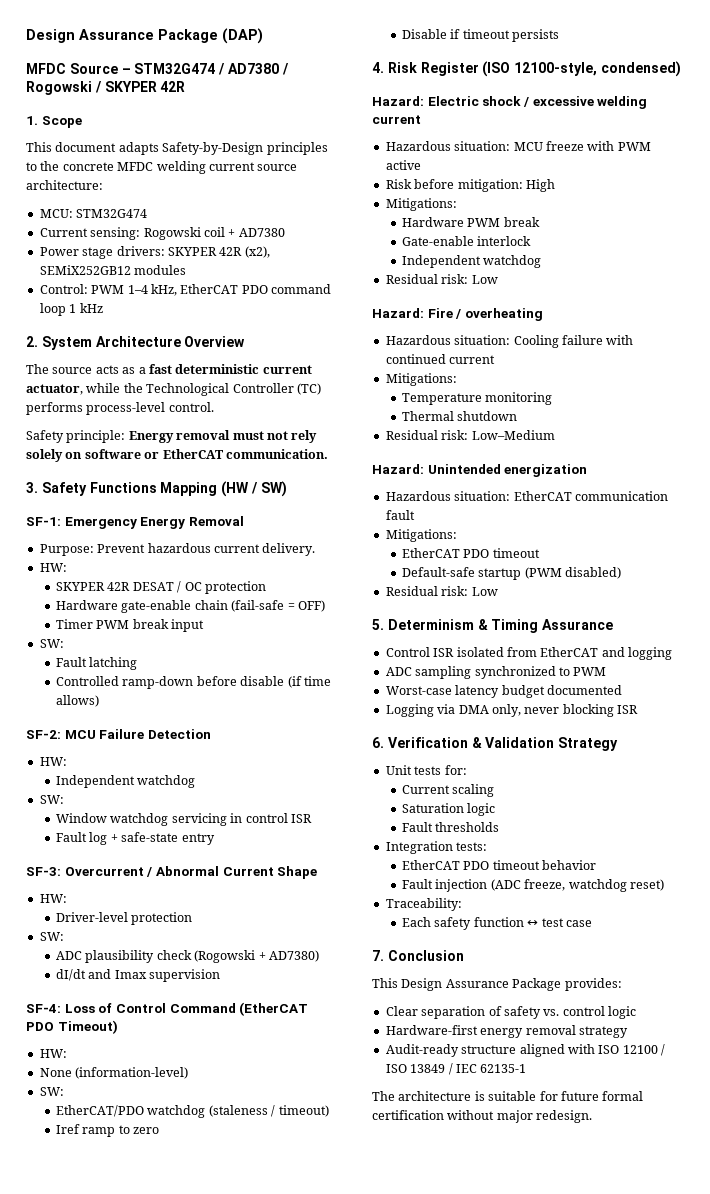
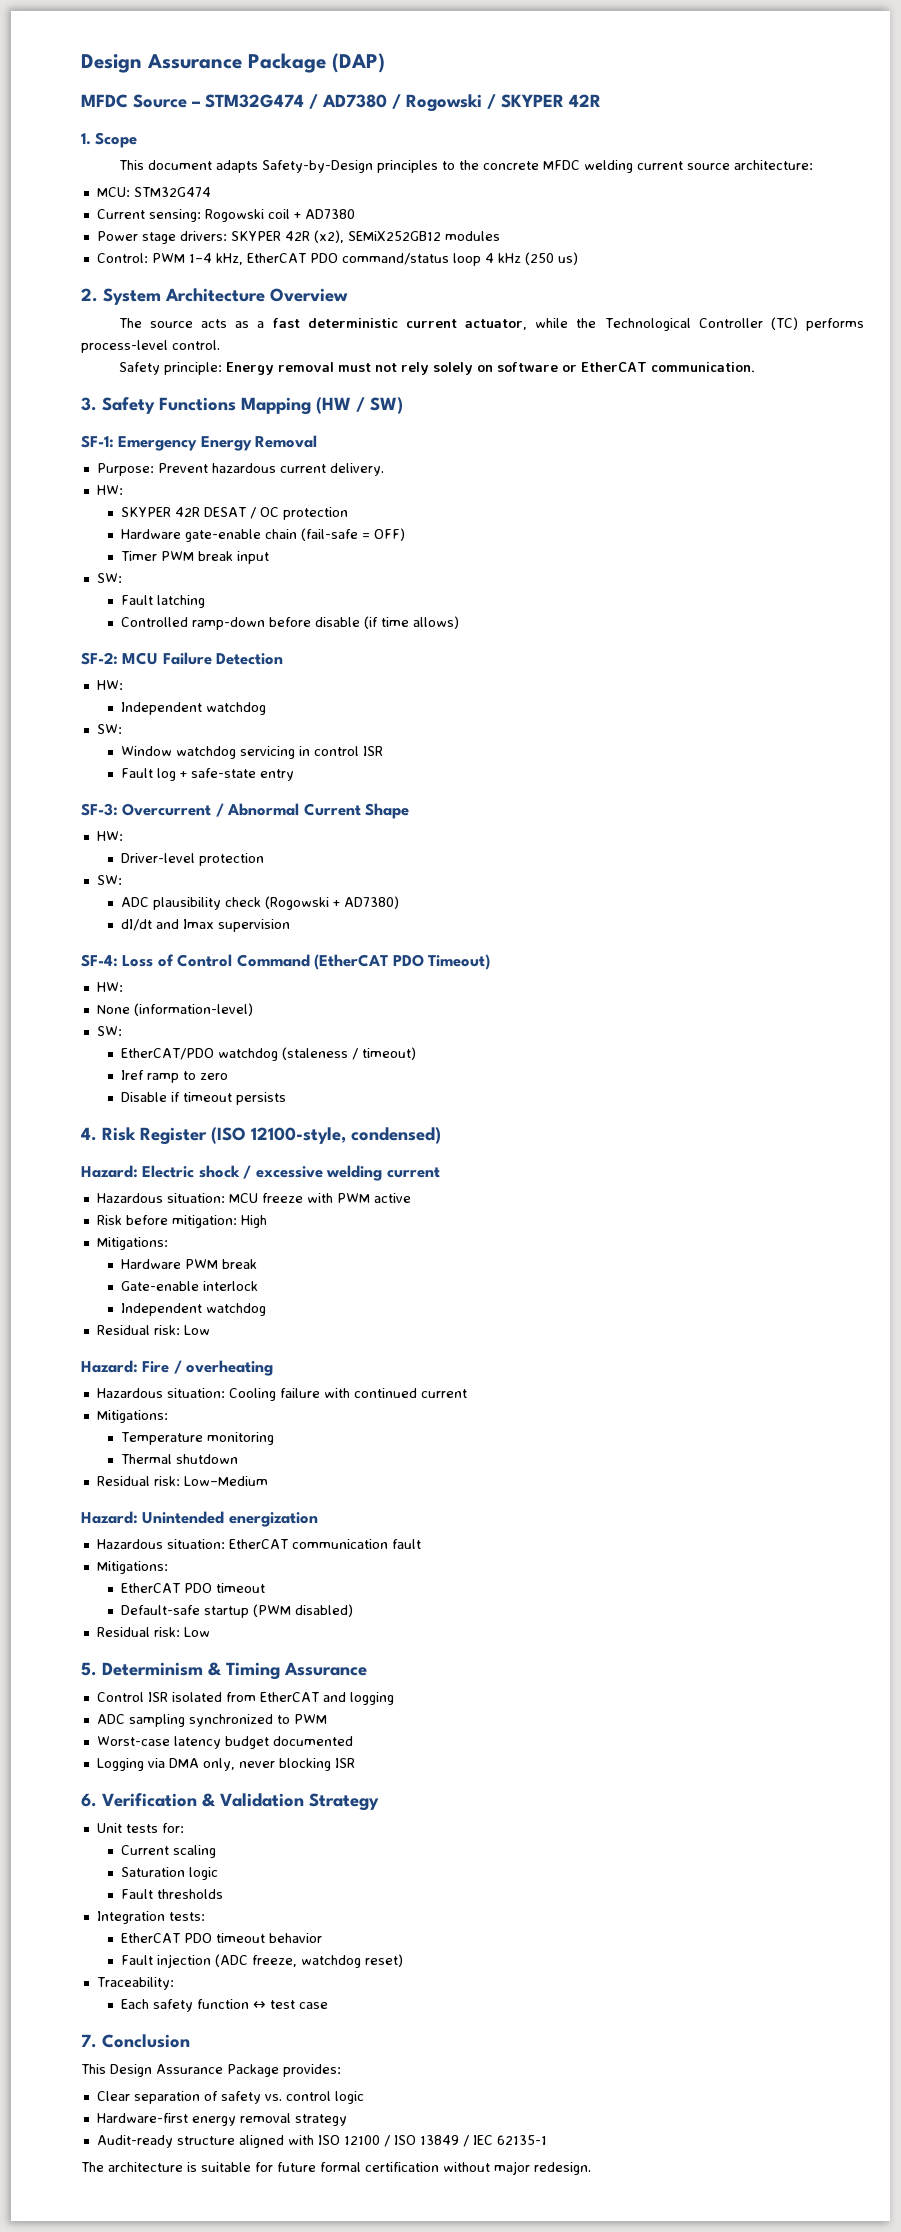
- Control: PWM 1–4 kHz, EtherCAT PDO command loop 1 kHz
+ Control: PWM 1–4 kHz, EtherCAT PDO command/status loop 4 kHz (250 us)

